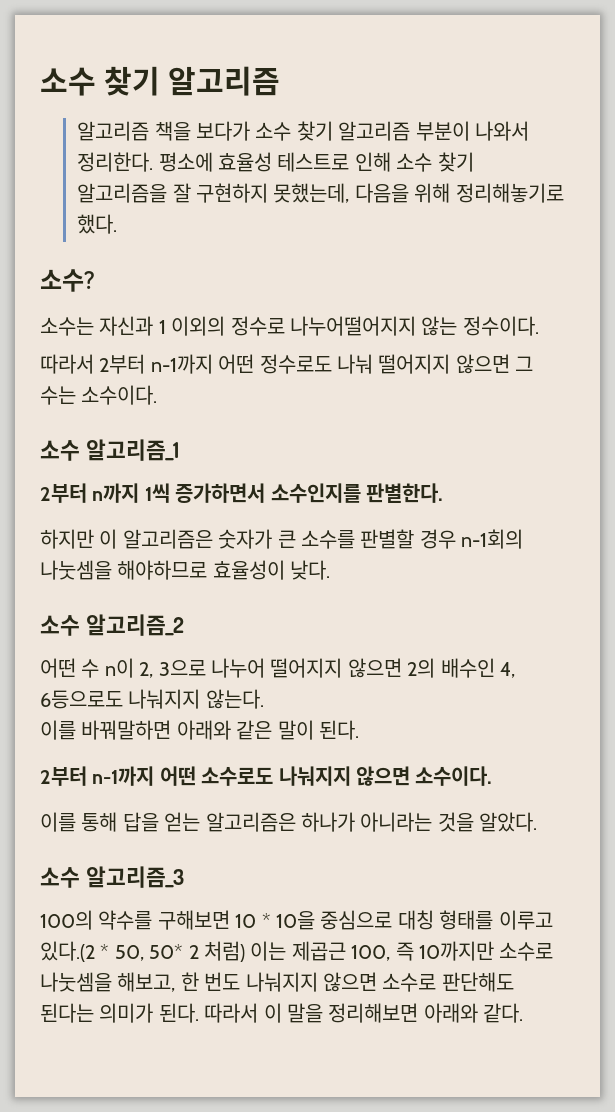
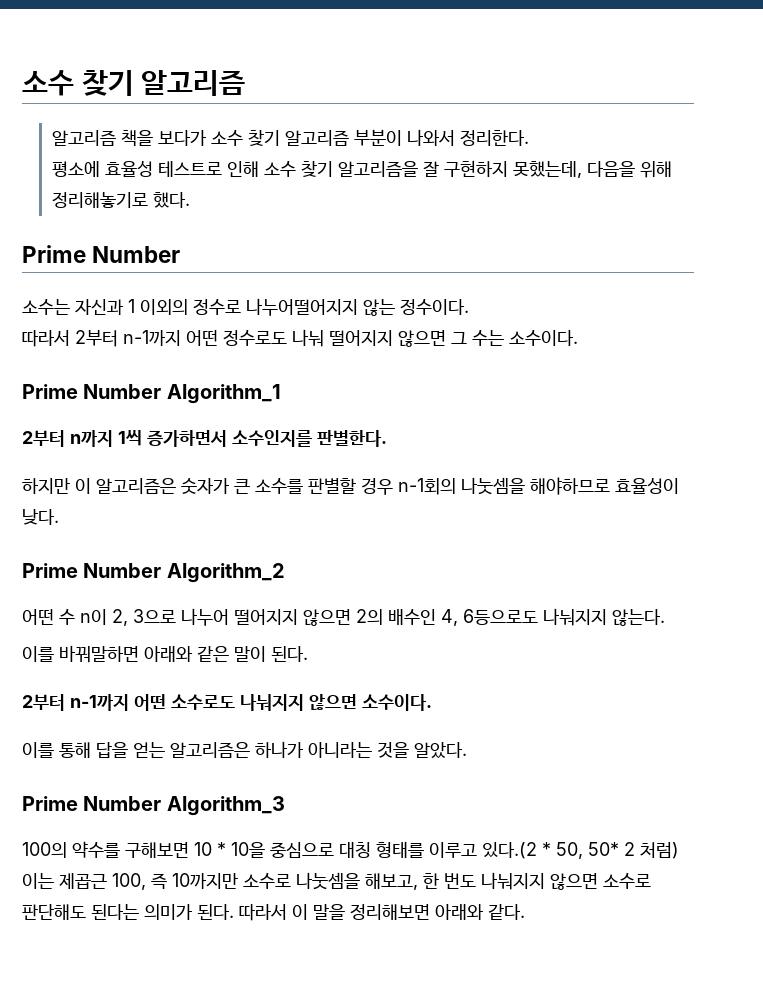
- 알고리즘 책을 보다가 소수 찾기 알고리즘 부분이 나와서 정리한다. 평소에 효율성 테스트로 인해 소수 찾기 알고리즘을 잘 구현하지 못했는데, 다음을 위해 정리해놓기로 했다.
- 소수?
+ 알고리즘 책을 보다가 소수 찾기 알고리즘 부분이 나와서 정리한다.
+ 평소에 효율성 테스트로 인해 소수 찾기 알고리즘을 잘 구현하지 못했는데, 다음을 위해 정리해놓기로 했다.
+ Prime Number
- 소수 알고리즘_1
+ Prime Number Algorithm_1
- 소수 알고리즘_2
+ Prime Number Algorithm_2
- 소수 알고리즘_3
+ Prime Number Algorithm_3

